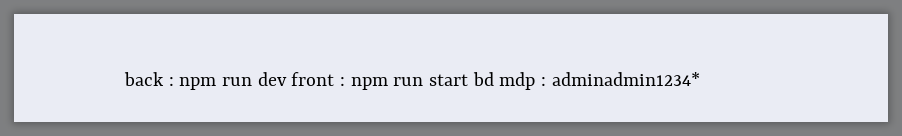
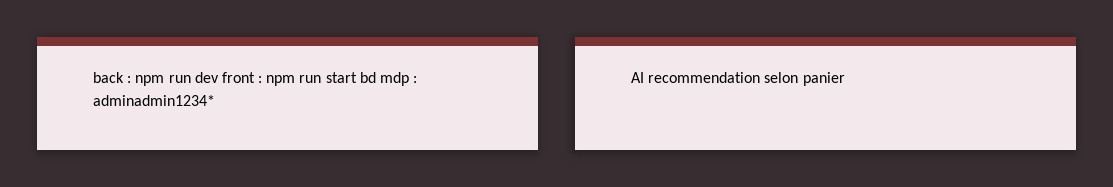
+ AI recommendation selon panier

